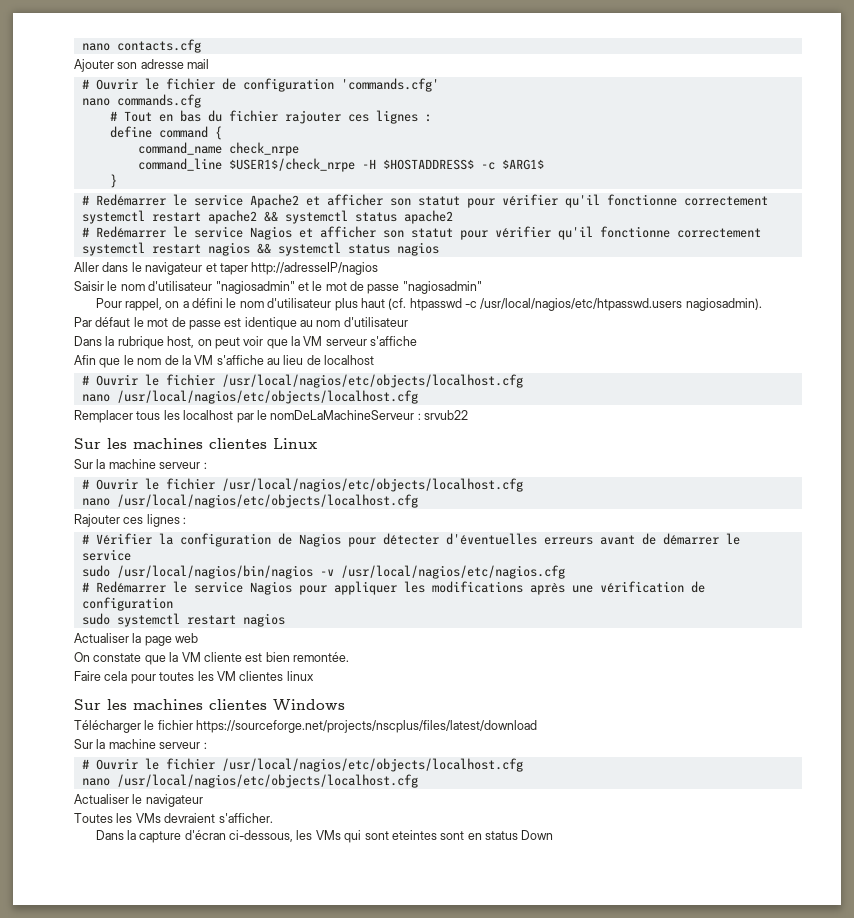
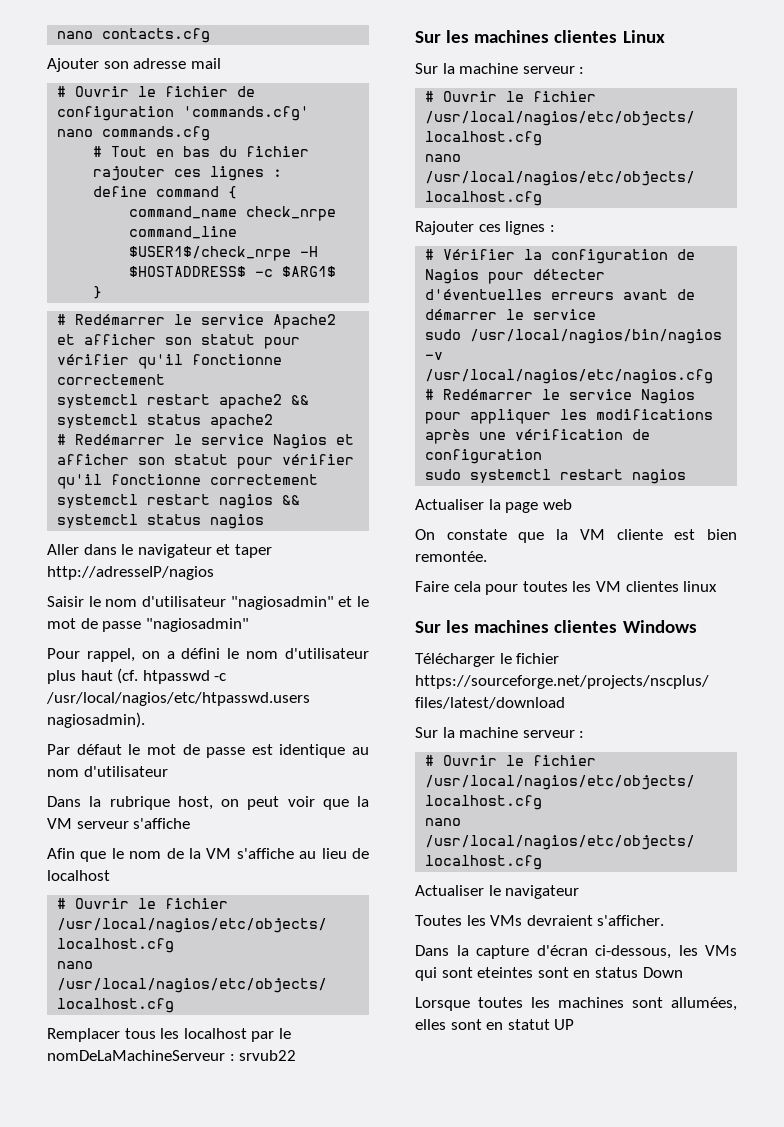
+ Lorsque toutes les machines sont allumées, elles sont en statut UP

